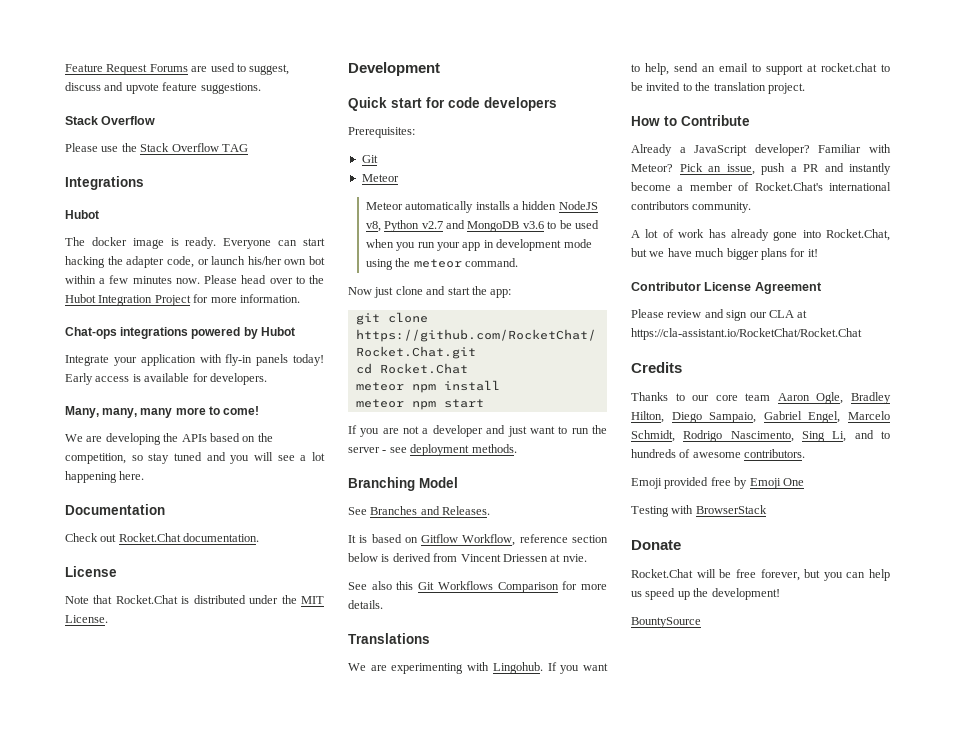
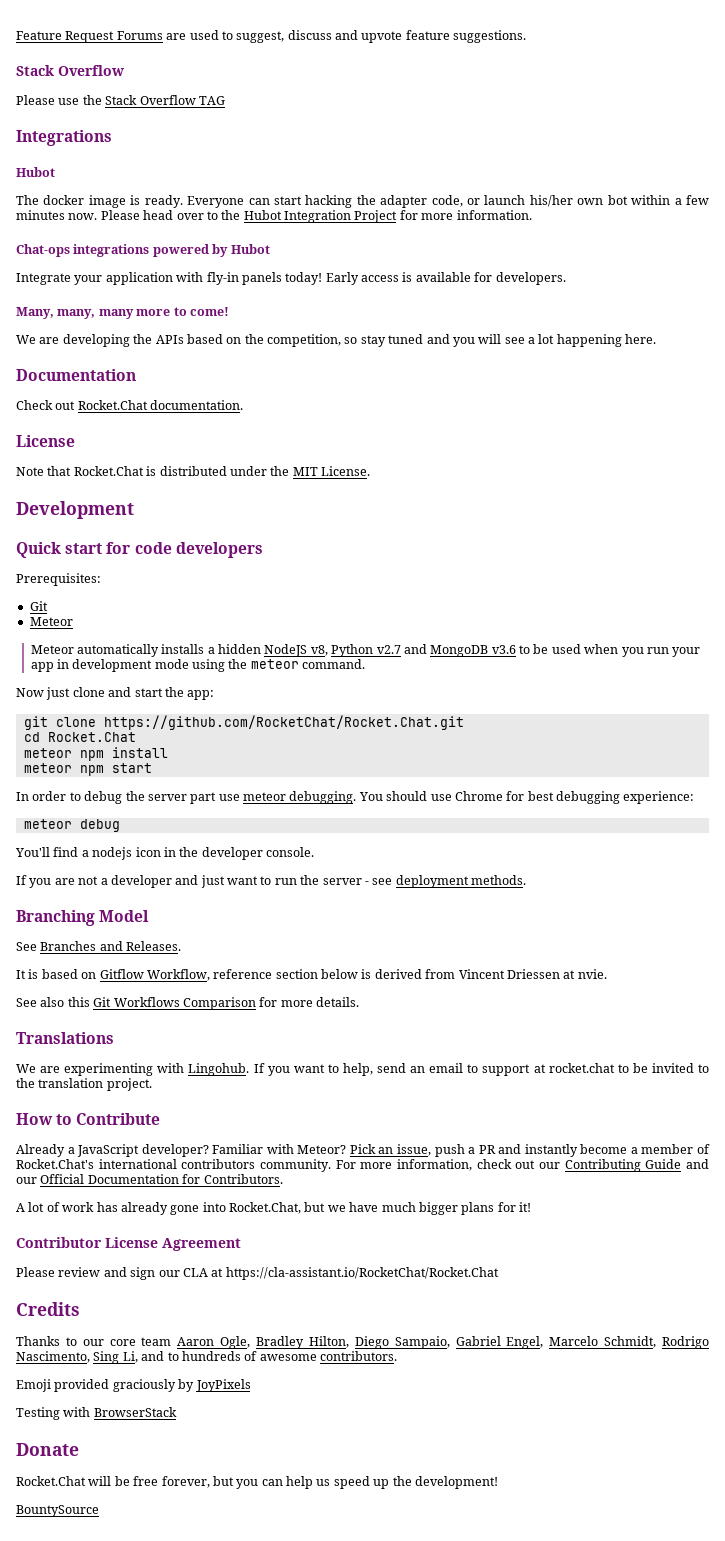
+ In order to debug the server part use meteor debugging. You should use Chrome for best debugging experience:
+ meteor debug
+ You'll find a nodejs icon in the developer console.
+ For more information, check out our Contributing Guide and our Official Documentation for Contributors.
- Emoji provided free by Emoji One
+ Emoji provided graciously by JoyPixels

